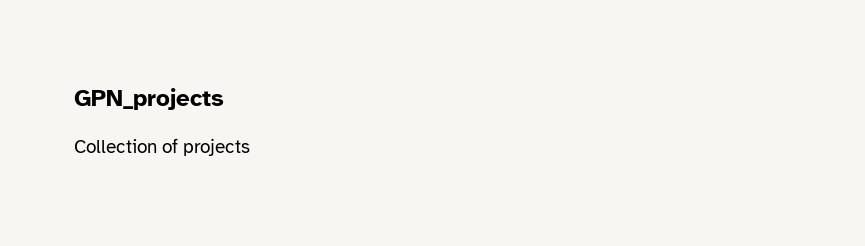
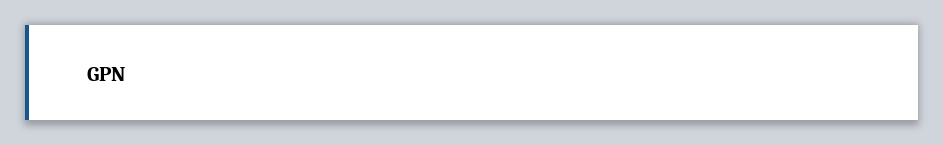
- GPN_projects
- Collection of projects
+ GPN

